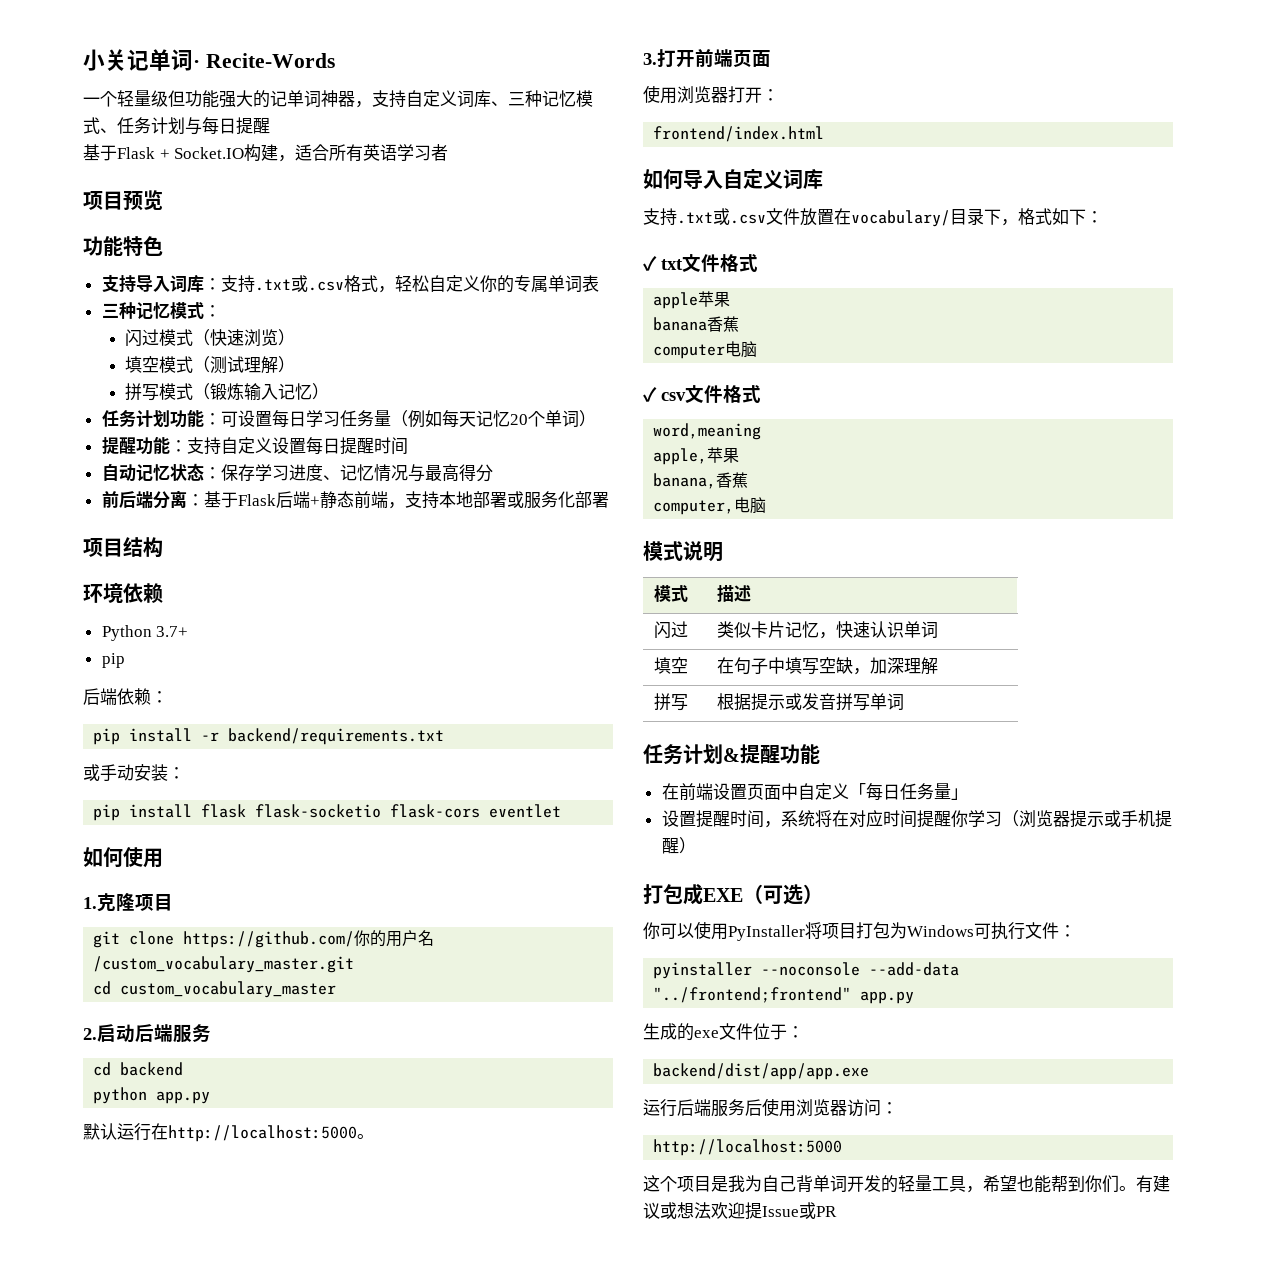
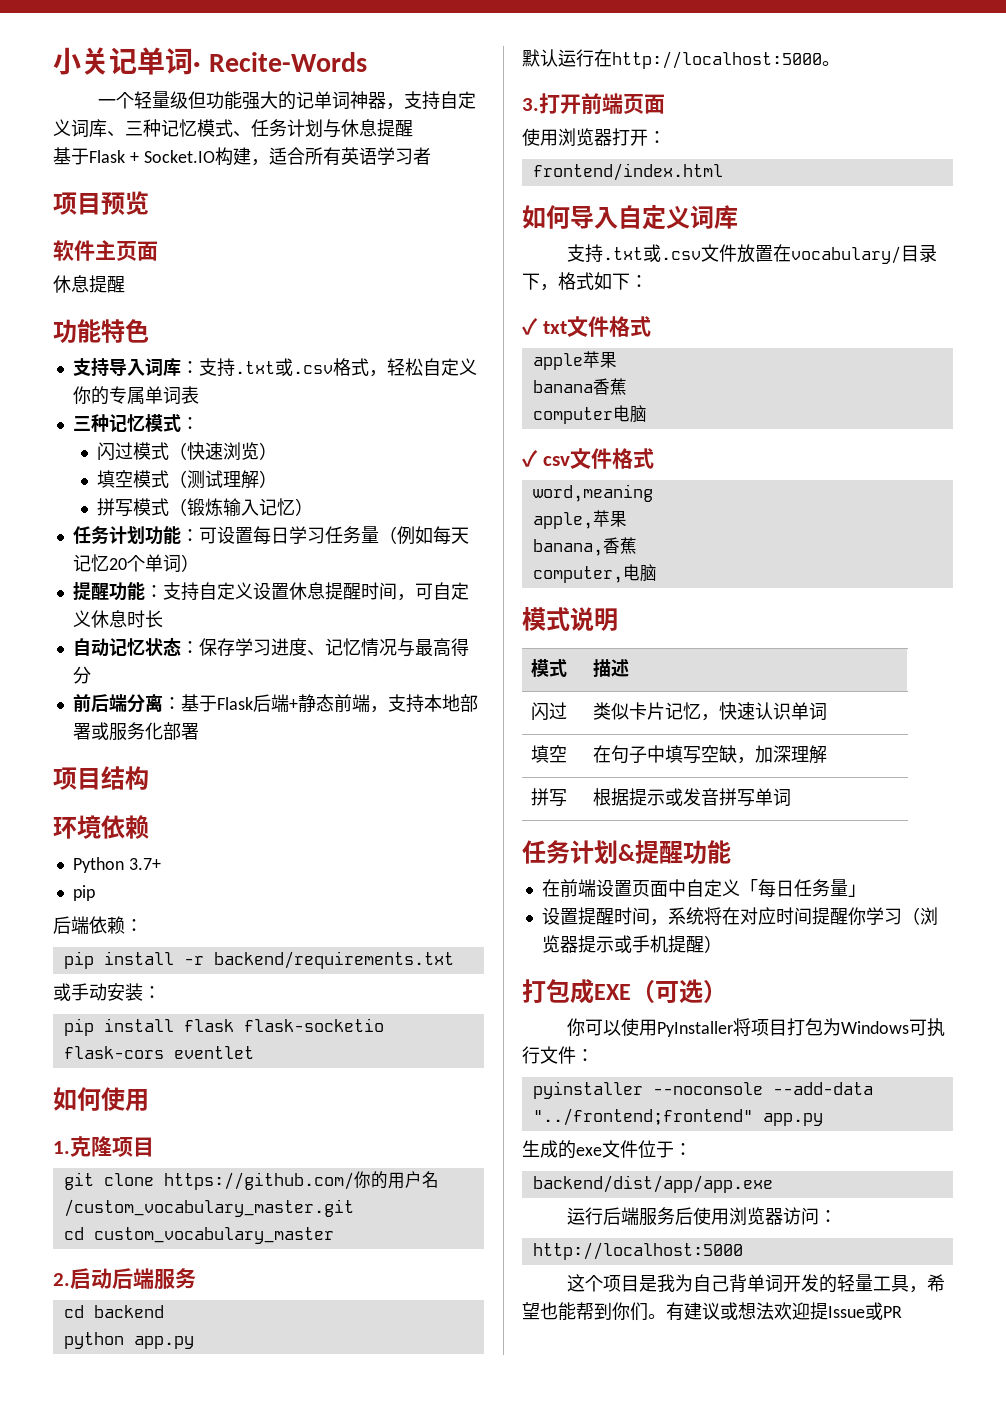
- 一个轻量级但功能强大的记单词神器，支持自定义词库、三种记忆模式、任务计划与每日提醒
+ 一个轻量级但功能强大的记单词神器，支持自定义词库、三种记忆模式、任务计划与休息提醒
+ 软件主页面
+ 休息提醒
- 提醒功能：支持自定义设置每日提醒时间
+ 提醒功能：支持自定义设置休息提醒时间，可自定义休息时长

